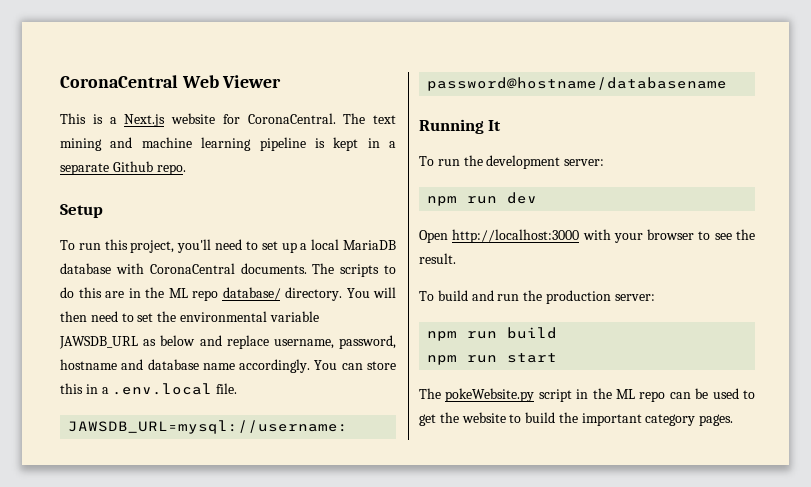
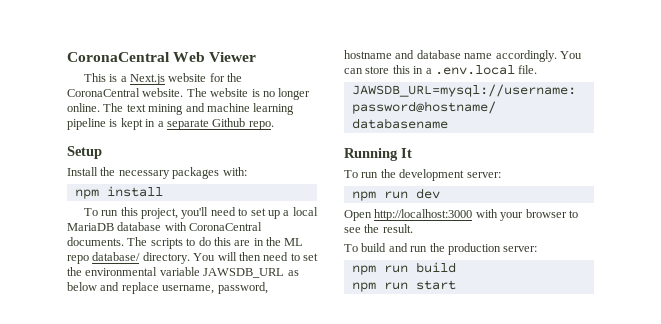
- This is a Next.js website for CoronaCentral.
+ This is a Next.js website for the CoronaCentral website. The website is no longer online.
+ Install the necessary packages with:
+ npm install
- The pokeWebsite.py script in the ML repo can be used to get the website to build the important category pages.

